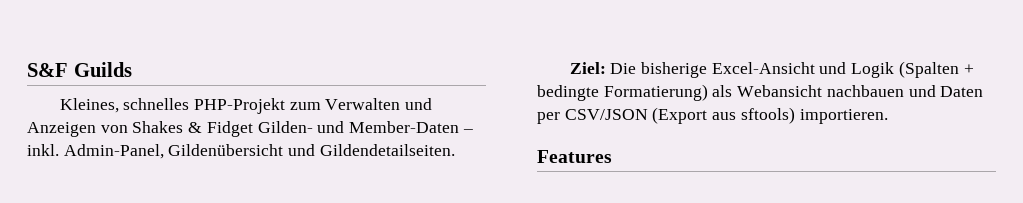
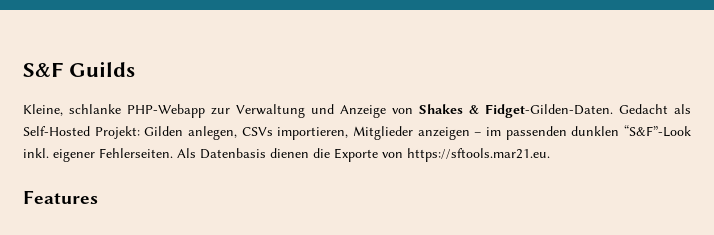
- Kleines, schnelles PHP-Projekt zum Verwalten und Anzeigen von Shakes & Fidget Gilden- und Member-Daten – inkl. Admin-Panel, Gildenübersicht und Gildendetailseiten.
- Ziel: Die bisherige Excel-Ansicht und Logik (Spalten + bedingte Formatierung) als Webansicht nachbauen und Daten per CSV/JSON (Export aus sftools) importieren.
+ Kleine, schlanke PHP-Webapp zur Verwaltung und Anzeige von Shakes & Fidget-Gilden-Daten. Gedacht als Self-Hosted Projekt: Gilden anlegen, CSVs importieren, Mitglieder anzeigen – im passenden dunklen “S&F”-Look inkl. eigener Fehlerseiten. Als Datenbasis dienen die Exporte von https://sftools.mar21.eu.

